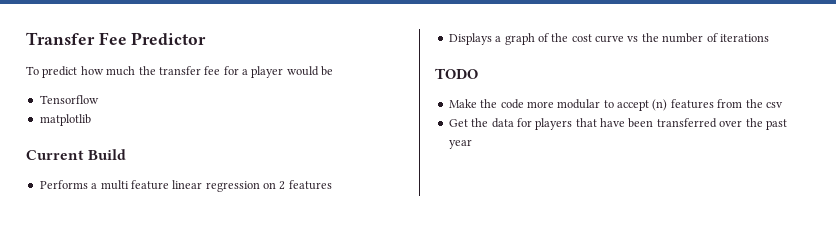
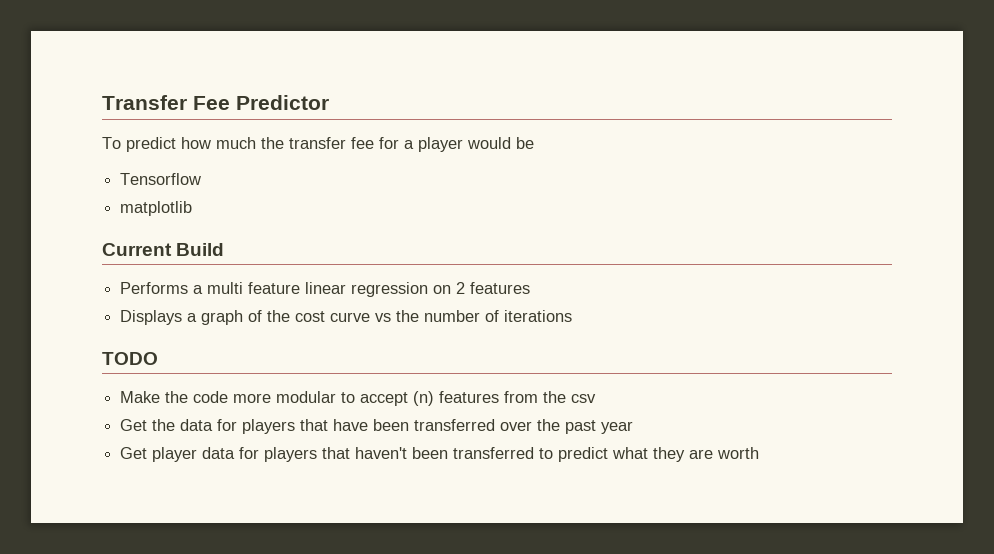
+ Get player data for players that haven't been transferred to predict what they are worth

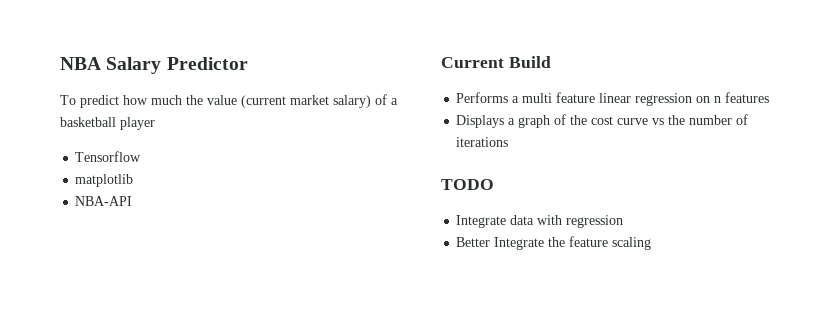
- Transfer Fee Predictor
+ NBA Salary Predictor
- To predict how much the transfer fee for a player would be
+ To predict how much the value (current market salary) of a basketball player
+ NBA-API
- Performs a multi feature linear regression on 2 features
+ Performs a multi feature linear regression on n features
- Make the code more modular to accept (n) features from the csv
- Get the data for players that have been transferred over the past year
- Get player data for players that haven't been transferred to predict what they are worth
+ Integrate data with regression
+ Better Integrate the feature scaling

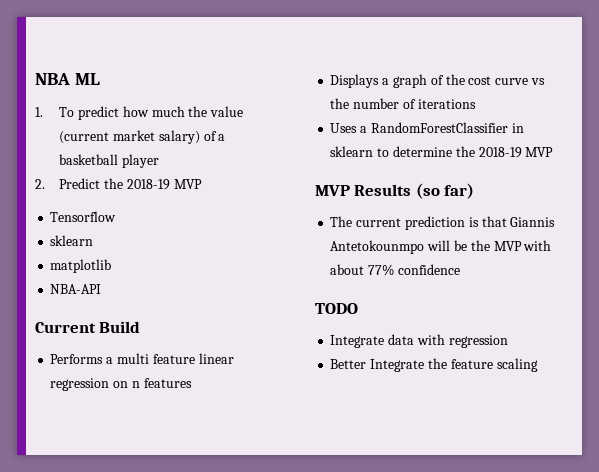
- NBA Salary Predictor
- To predict how much the value (current market salary) of a basketball player
+ NBA ML
+ 1. To predict how much the value (current market salary) of a basketball player
+ 2. Predict the 2018-19 MVP
  Tensorflow
+ sklearn
+ Uses a RandomForestClassifier in sklearn to determine the 2018-19 MVP
+ MVP Results (so far)
+ The current prediction is that Giannis Antetokounmpo will be the MVP with about 77% confidence

